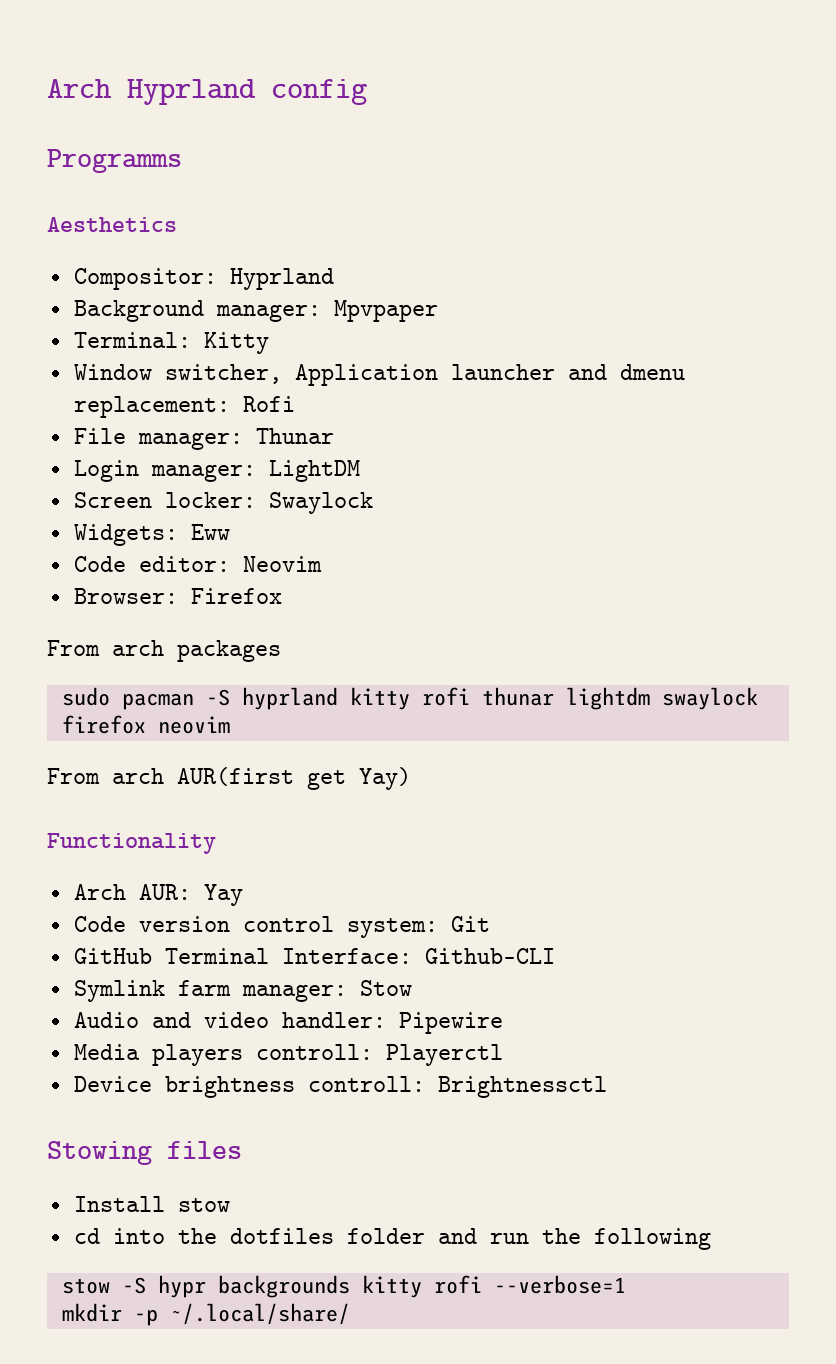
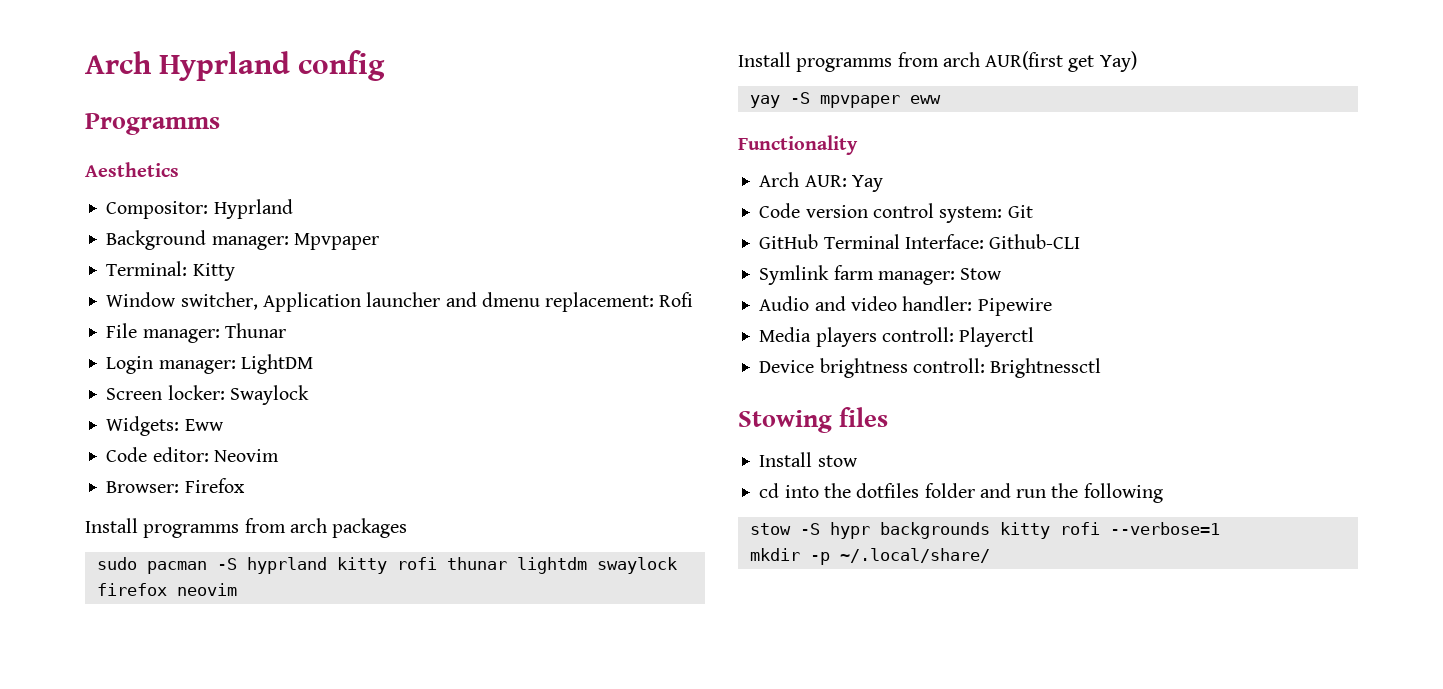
- From arch packages
+ Install programms from arch packages
- From arch AUR(first get Yay)
+ Install programms from arch AUR(first get Yay)
+ yay -S mpvpaper eww

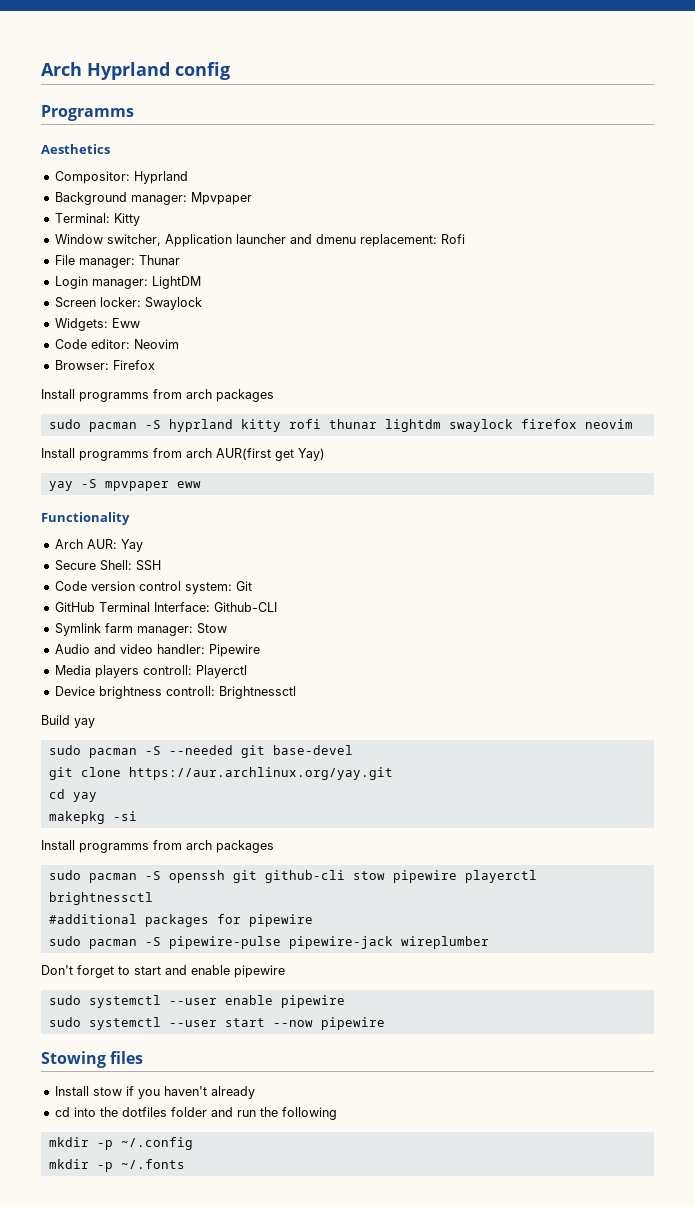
+ Secure Shell: SSH
+ Build yay
+ sudo pacman -S --needed git base-devel
+ git clone https://aur.archlinux.org/yay.git
+ cd yay
+ makepkg -si
+ Install programms from arch packages
+ sudo pacman -S openssh git github-cli stow pipewire playerctl brightnessctl
+ #additional packages for pipewire
+ sudo pacman -S pipewire-pulse pipewire-jack wireplumber
+ Don't forget to start and enable pipewire
+ sudo systemctl --user enable pipewire
+ sudo systemctl --user start --now pipewire
- Install stow
+ Install stow if you haven't already
- stow -S hypr backgrounds kitty rofi --verbose=1
- mkdir -p ~/.local/share/
+ mkdir -p ~/.config
+ mkdir -p ~/.fonts

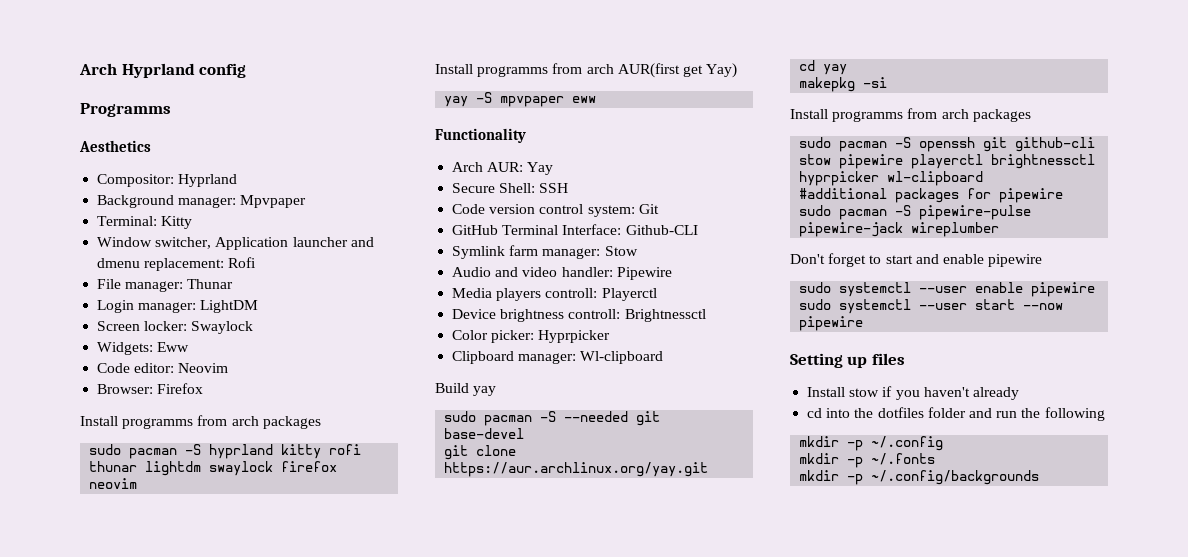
+ Color picker: Hyprpicker
+ Clipboard manager: Wl-clipboard
- sudo pacman -S openssh git github-cli stow pipewire playerctl brightnessctl
+ sudo pacman -S openssh git github-cli stow pipewire playerctl brightnessctl hyprpicker wl-clipboard
- Stowing files
+ Setting up files
+ mkdir -p ~/.config/backgrounds

